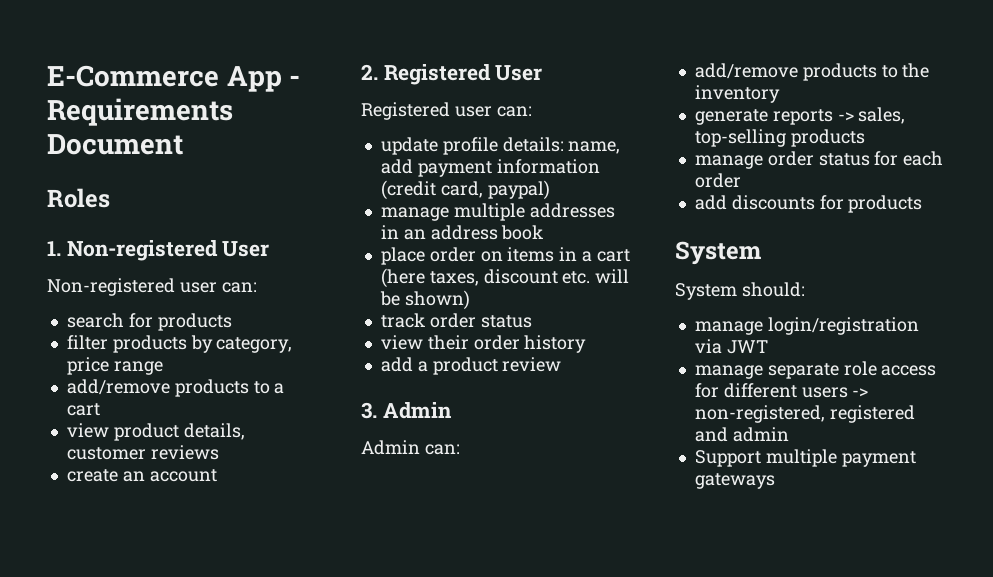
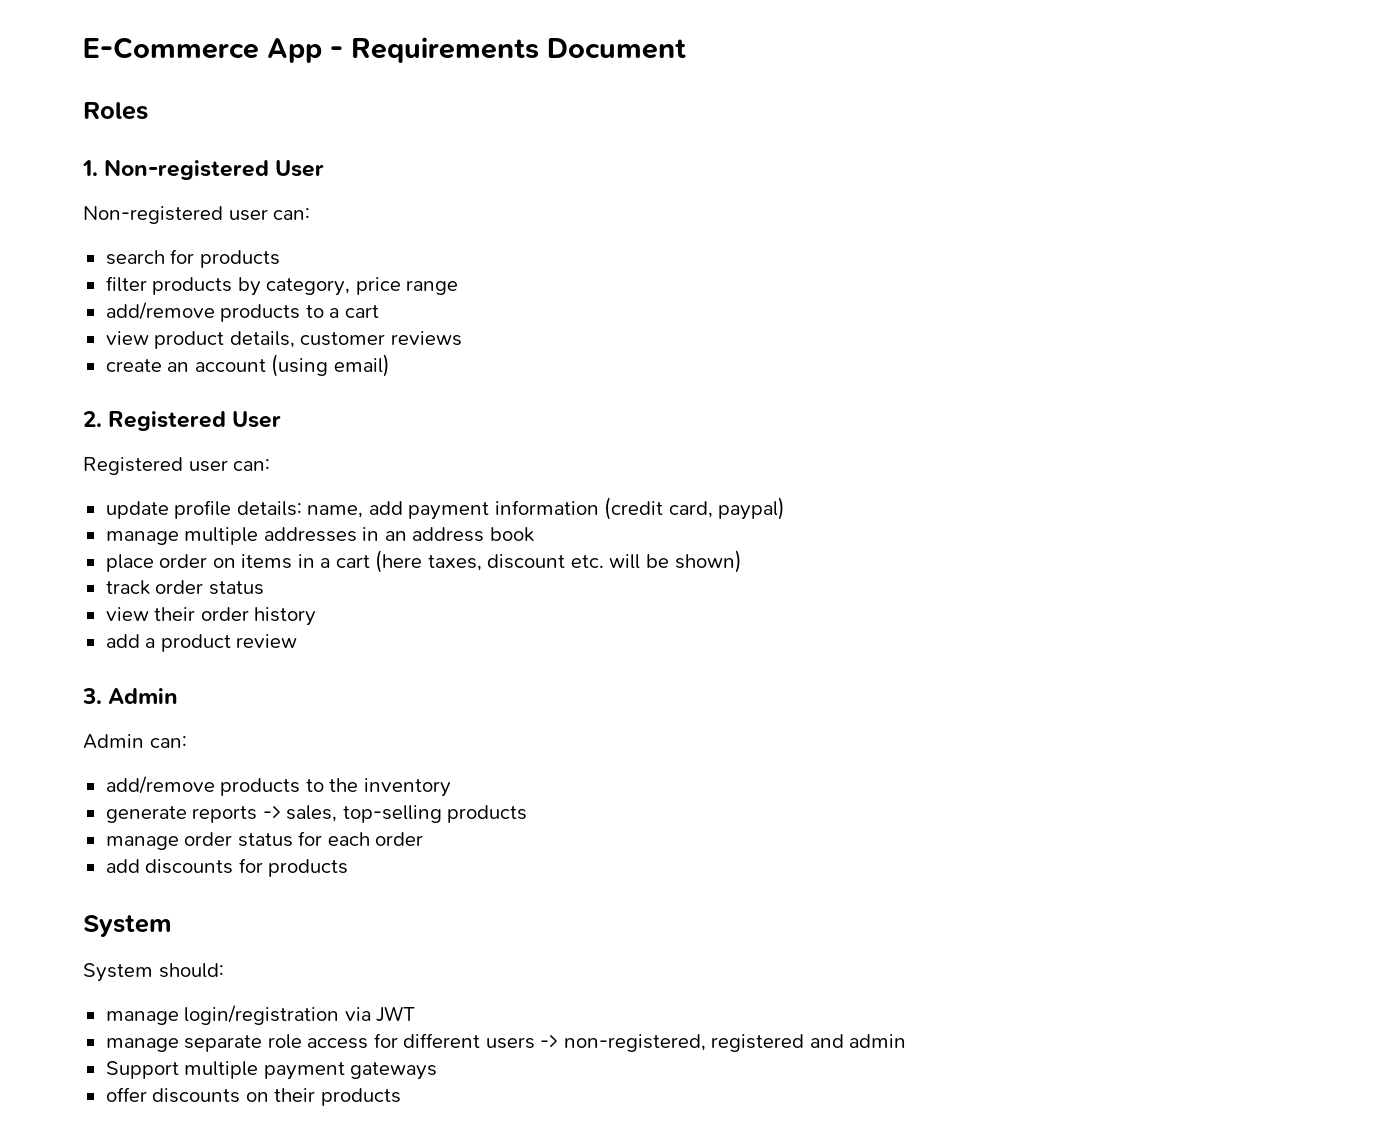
- create an account
+ create an account (using email)
+ offer discounts on their products

